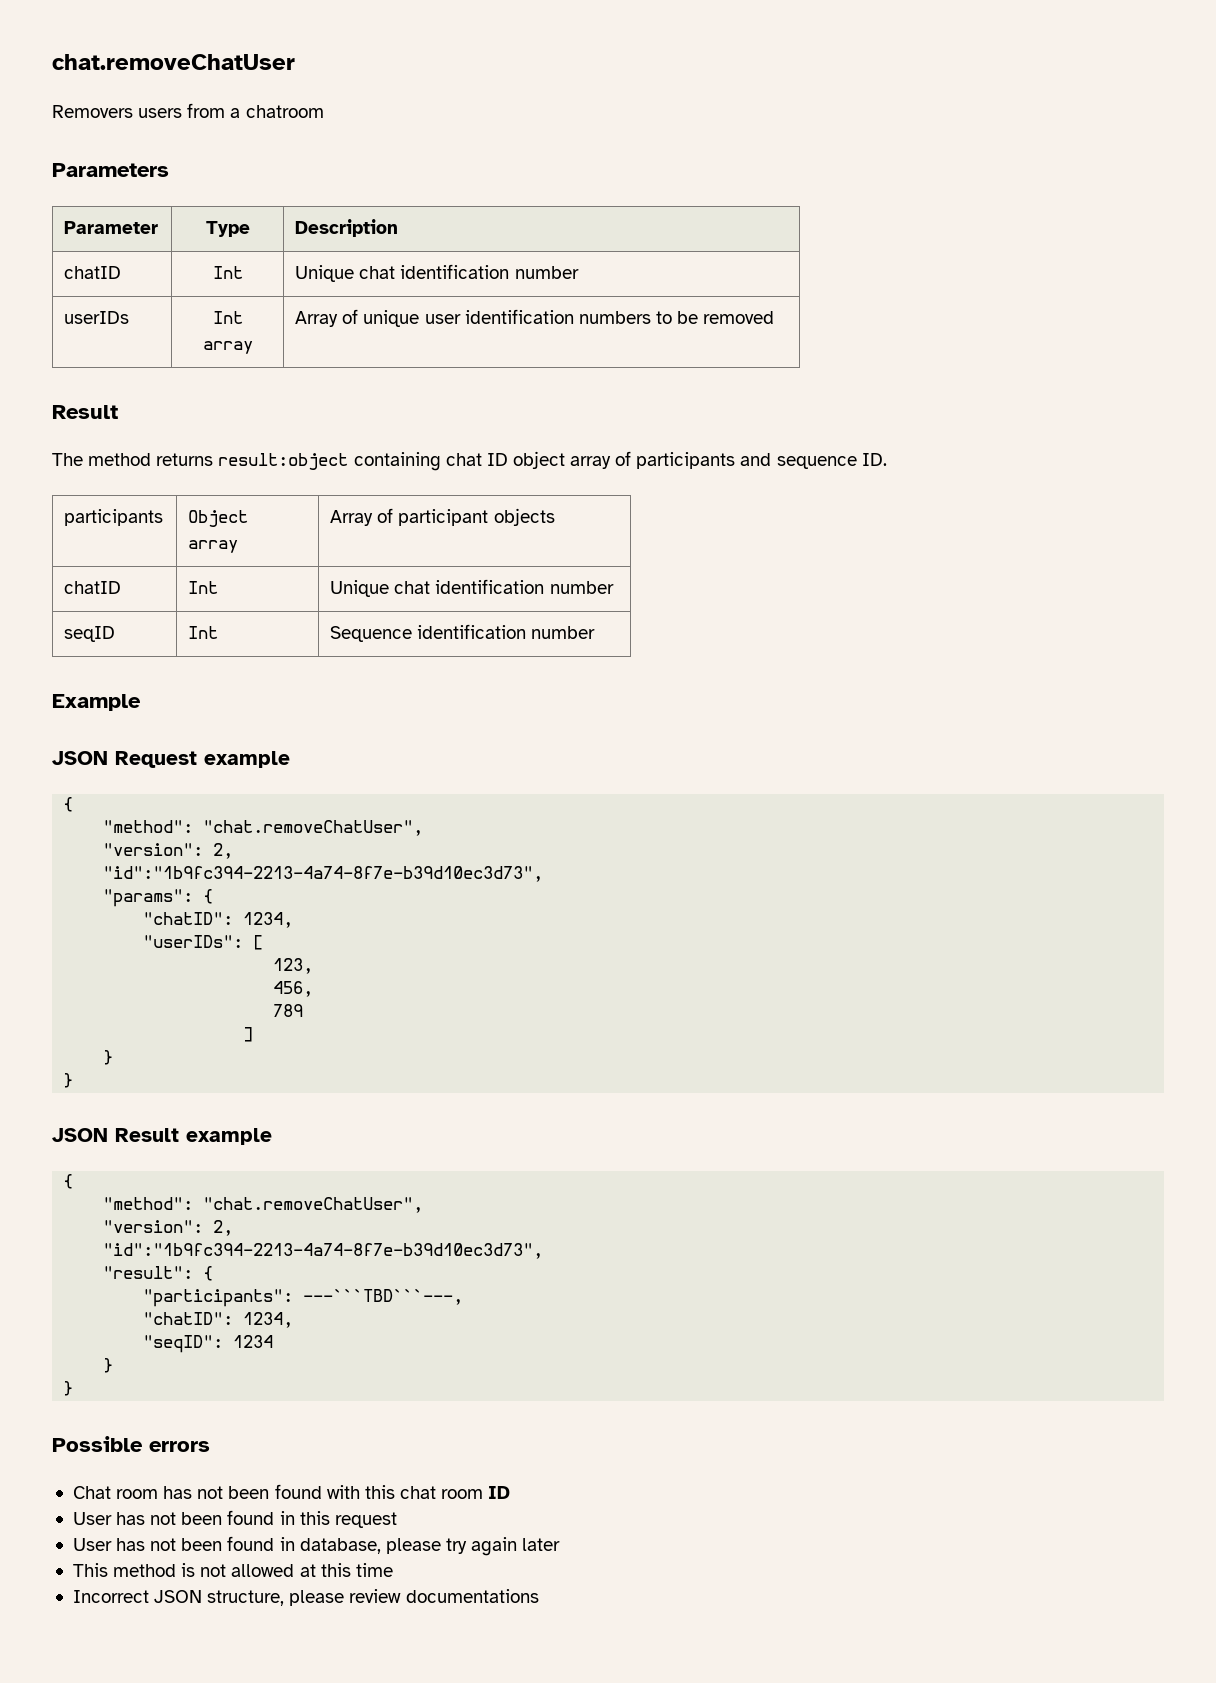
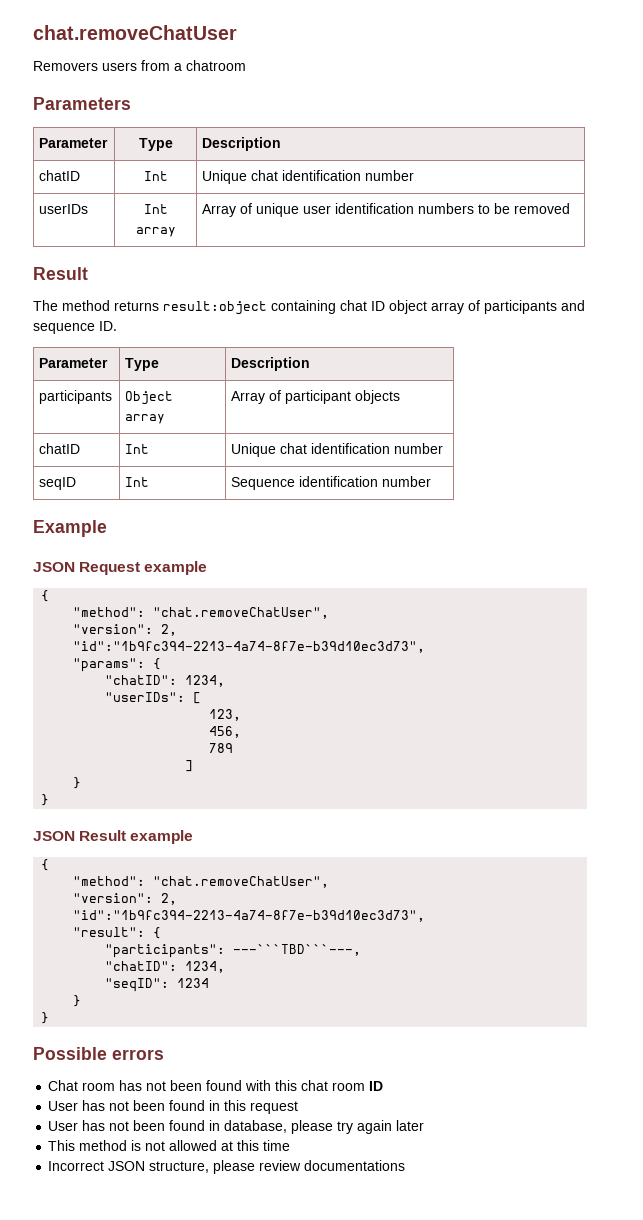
  The method returns result:object containing chat ID object array of participants and sequence ID.
+ Parameter | Type | Description

